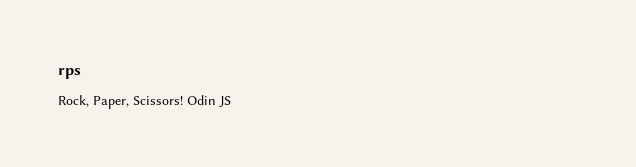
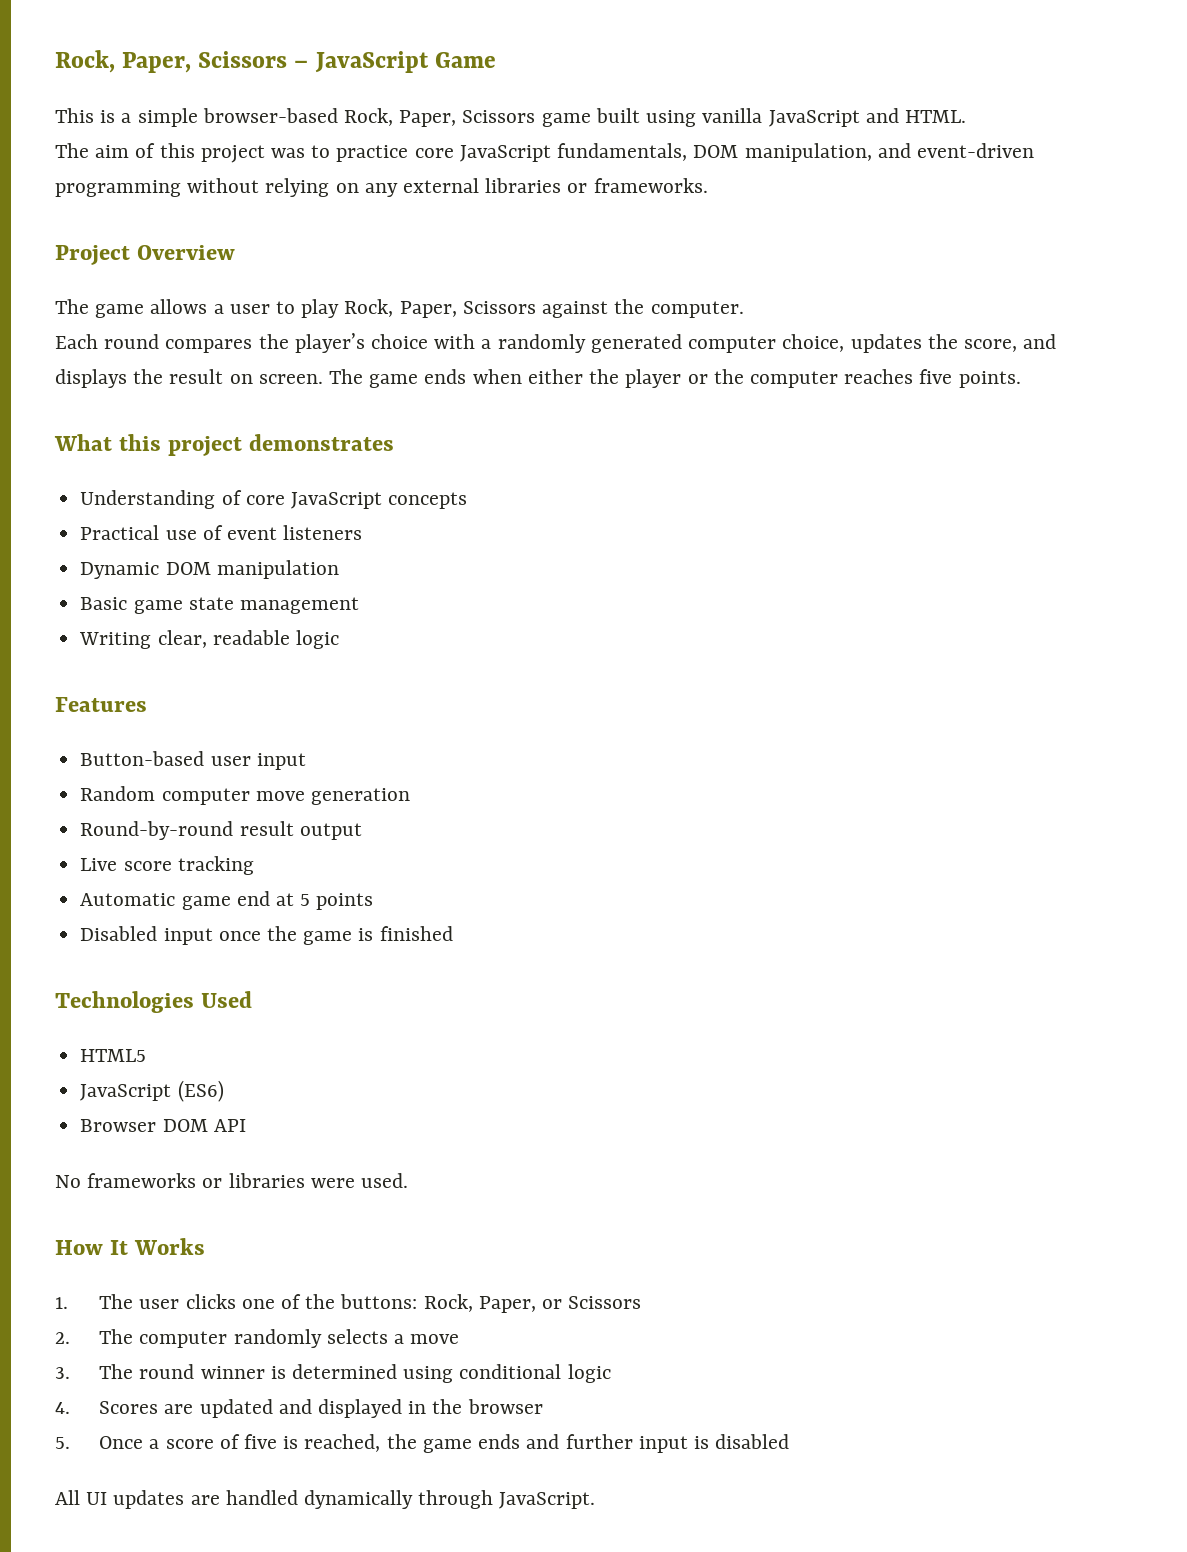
- rps
- Rock, Paper, Scissors! Odin JS
+ Rock, Paper, Scissors – JavaScript Game
+ This is a simple browser-based Rock, Paper, Scissors game built using vanilla JavaScript and HTML.
+ The aim of this project was to practice core JavaScript fundamentals, DOM manipulation, and event-driven programming without relying on any external libraries or frameworks.
+ Project Overview
+ The game allows a user to play Rock, Paper, Scissors against the computer.
+ Each round compares the player’s choice with a randomly generated computer choice, updates the score, and displays the result on screen. The game ends when either the player or the computer reaches five points.
+ What this project demonstrates
+ Understanding of core JavaScript concepts
+ Practical use of event listeners
+ Dynamic DOM manipulation
+ Basic game state management
+ Writing clear, readable logic
+ Features
+ Button-based user input
+ Random computer move generation
+ Round-by-round result output
+ Live score tracking
+ Automatic game end at 5 points
+ Disabled input once the game is finished
+ Technologies Used
+ HTML5
+ JavaScript (ES6)
+ Browser DOM API
+ No frameworks or libraries were used.
+ How It Works
+ 1. The user clicks one of the buttons: Rock, Paper, or Scissors
+ 2. The computer randomly selects a move
+ 3. The round winner is determined using conditional logic
+ 4. Scores are updated and displayed in the browser
+ 5. Once a score of five is reached, the game ends and further input is disabled
+ All UI updates are handled dynamically through JavaScript.

